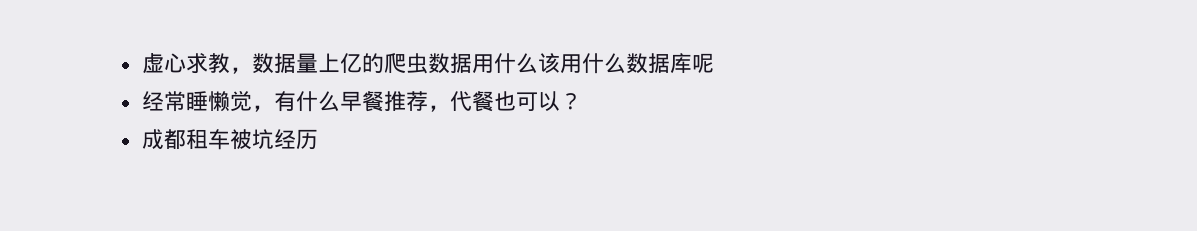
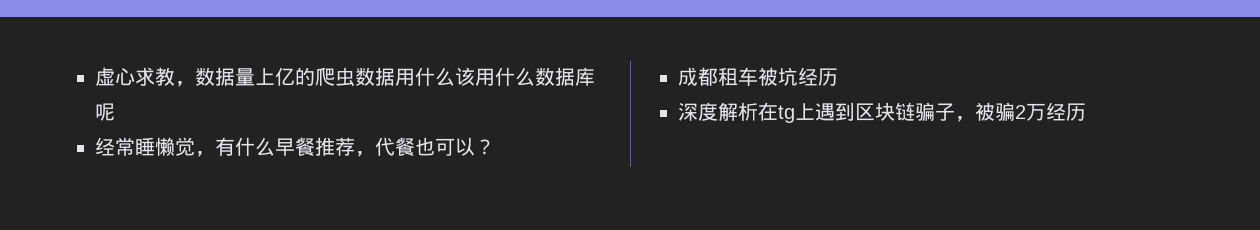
+ 深度解析在tg上遇到区块链骗子，被骗2万经历

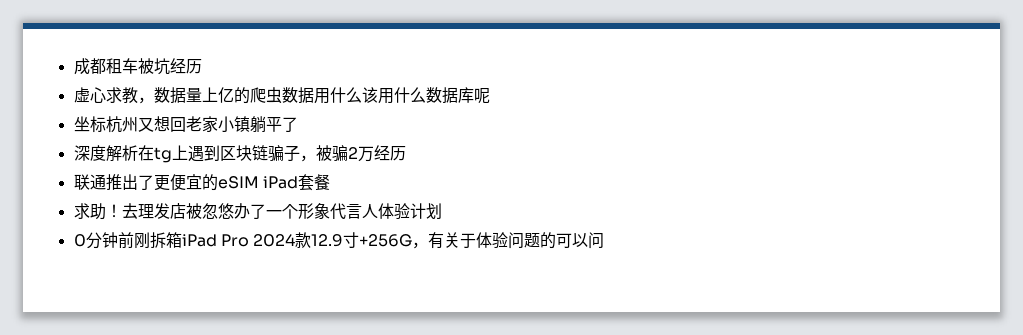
+ 成都租车被坑经历
- 经常睡懒觉，有什么早餐推荐，代餐也可以？
- 成都租车被坑经历
+ 坐标杭州又想回老家小镇躺平了
+ 联通推出了更便宜的eSIM iPad套餐
+ 求助！去理发店被忽悠办了一个形象代言人体验计划
+ 0分钟前刚拆箱iPad Pro 2024款12.9寸+256G，有关于体验问题的可以问

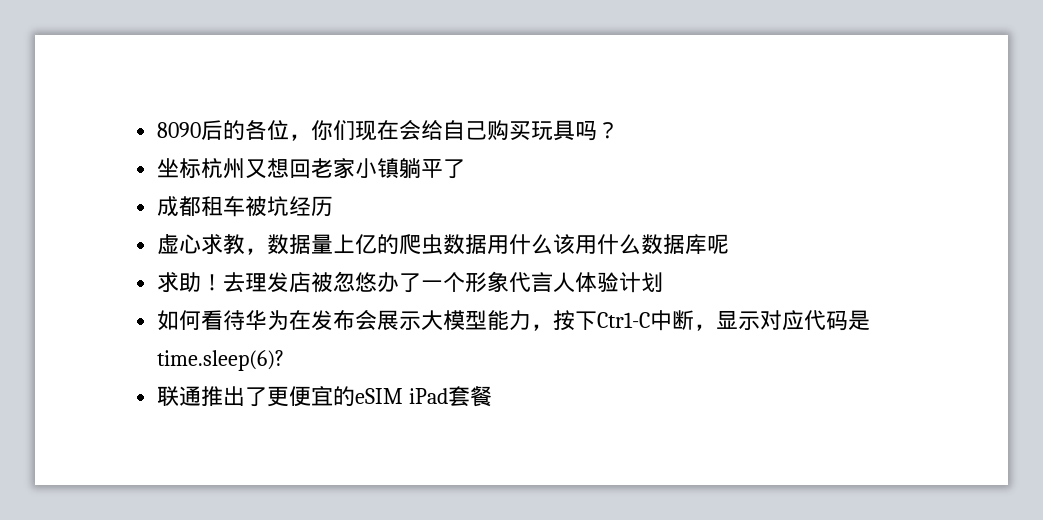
+ 8090后的各位，你们现在会给自己购买玩具吗？
+ 坐标杭州又想回老家小镇躺平了
- 坐标杭州又想回老家小镇躺平了
- 深度解析在tg上遇到区块链骗子，被骗2万经历
- 联通推出了更便宜的eSIM iPad套餐
- 0分钟前刚拆箱iPad Pro 2024款12.9寸+256G，有关于体验问题的可以问
+ 如何看待华为在发布会展示大模型能力，按下Ctr1-C中断，显示对应代码是time.sleep(6)?
+ 联通推出了更便宜的eSIM iPad套餐

